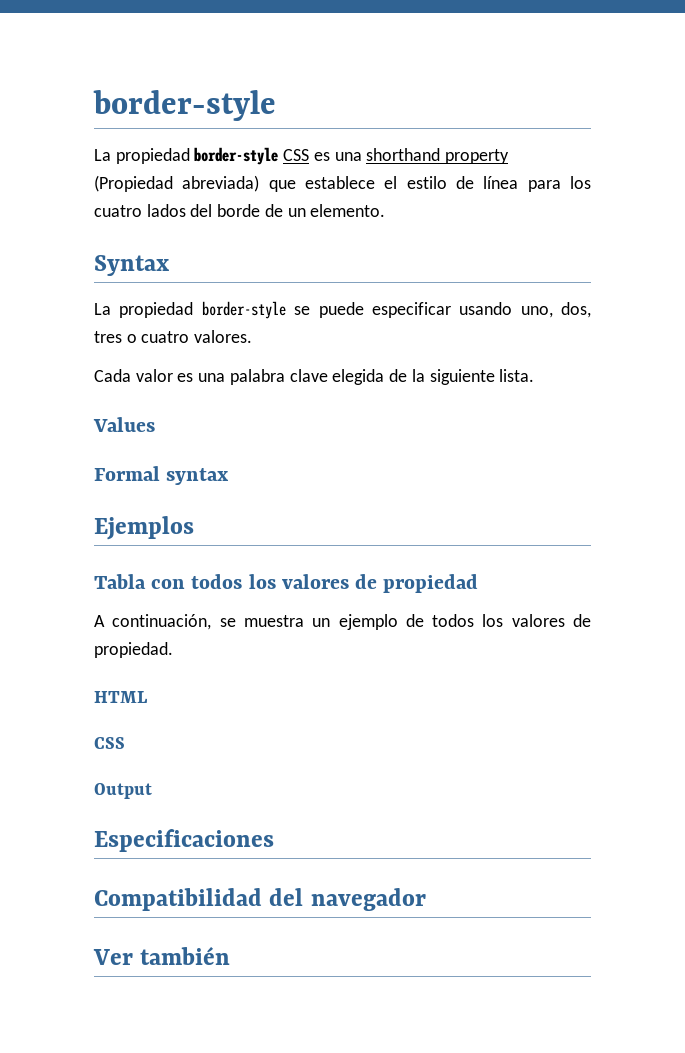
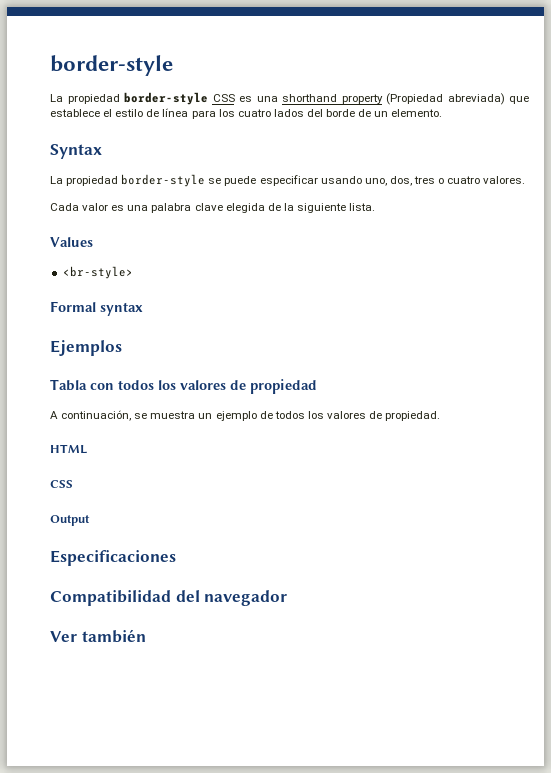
+ <br-style>

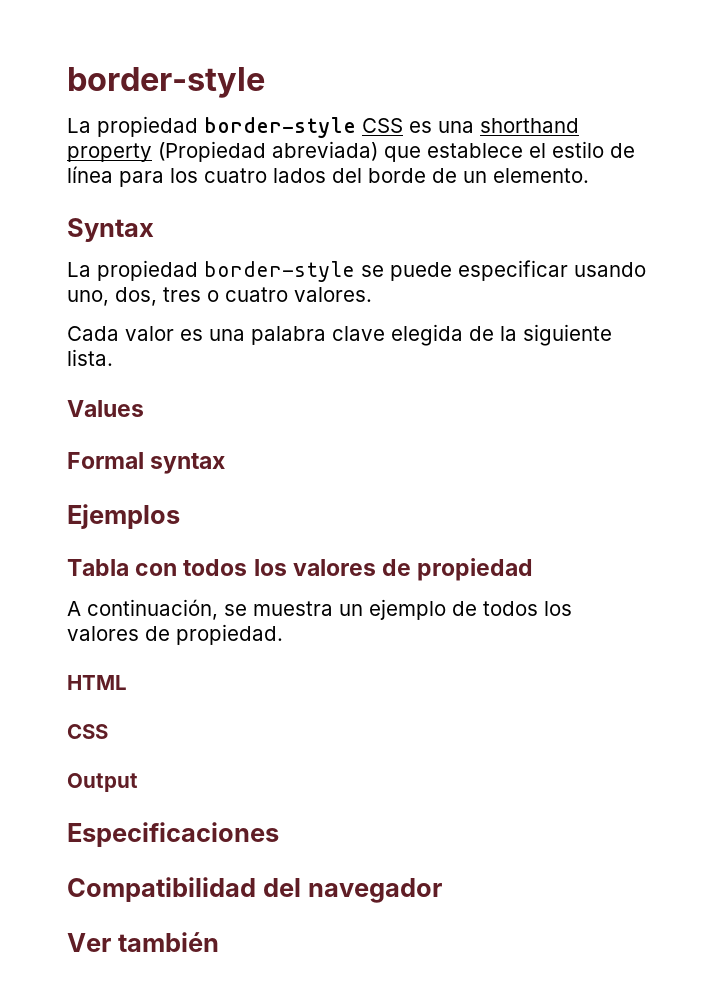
- <br-style>

